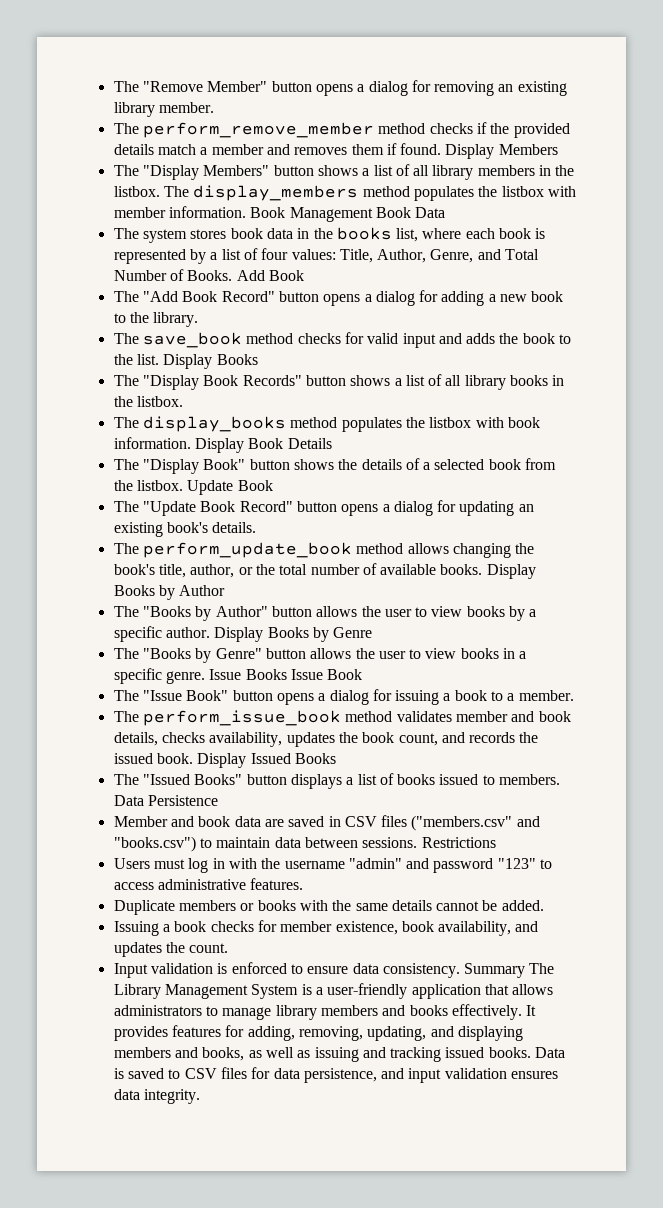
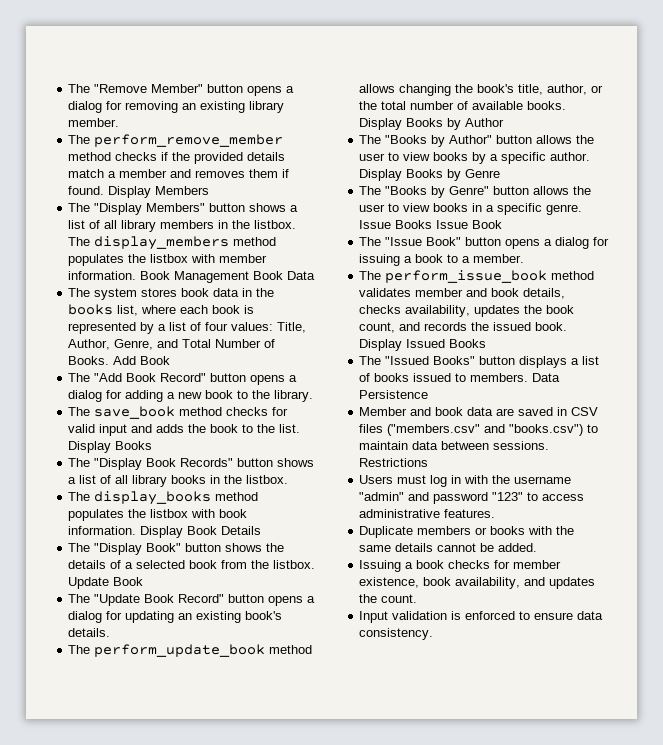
- Summary The Library Management System is a user-friendly application that allows administrators to manage library members and books effectively. It provides features for adding, removing, updating, and displaying members and books, as well as issuing and tracking issued books. Data is saved to CSV files for data persistence, and input validation ensures data integrity.

